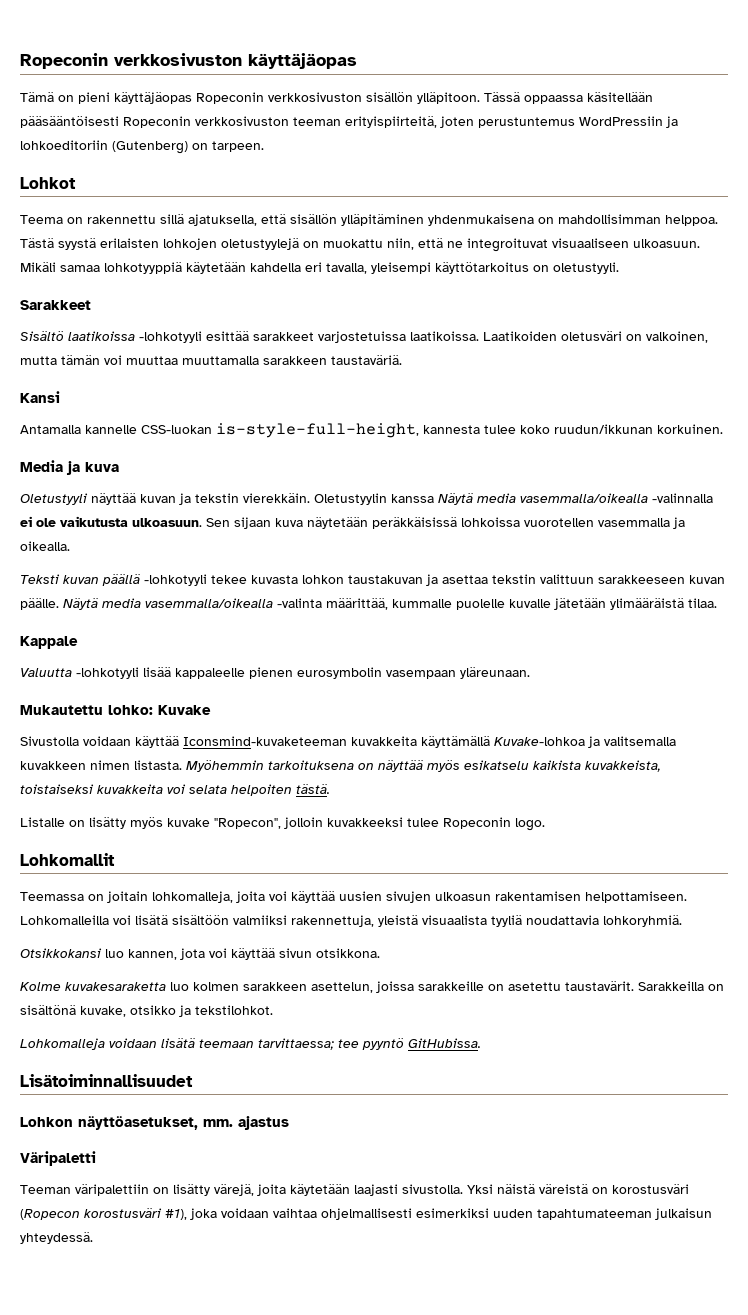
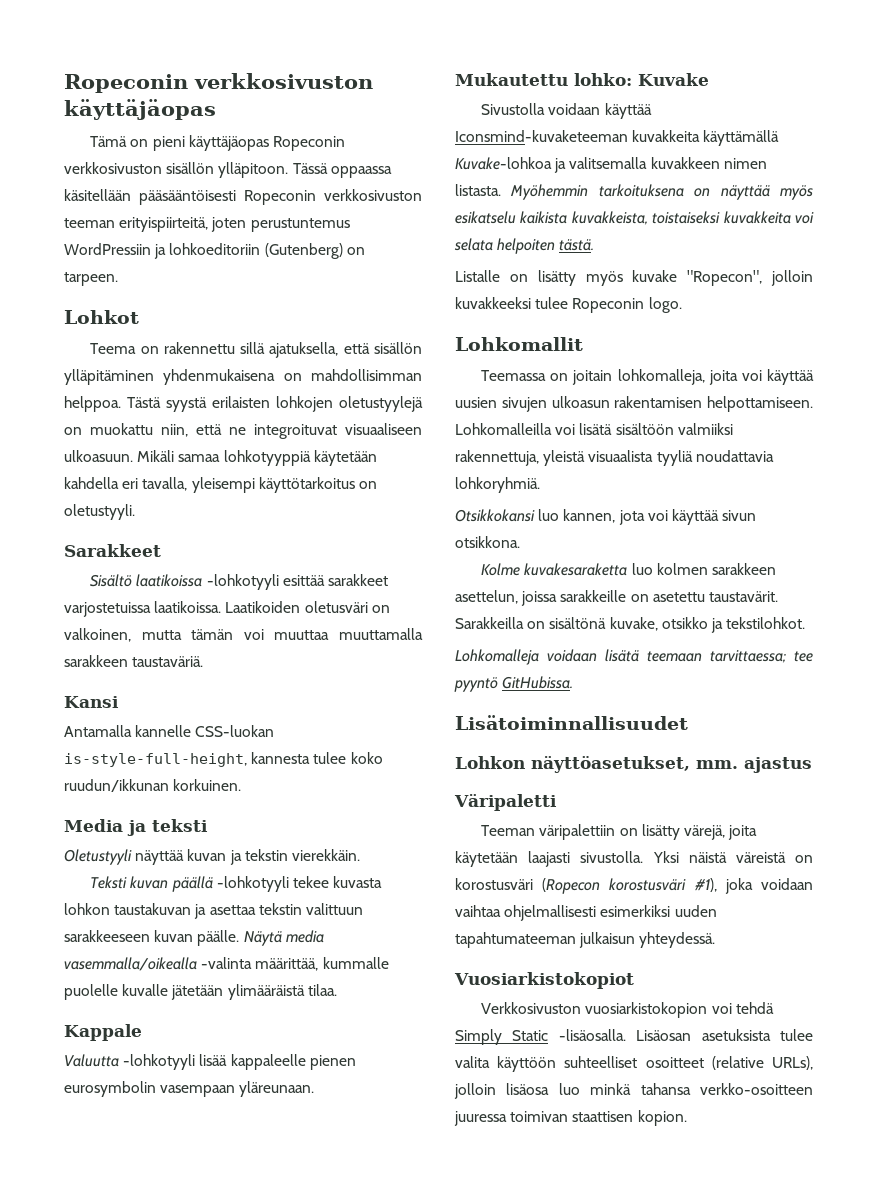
- Media ja kuva
+ Media ja teksti
- Oletustyylin kanssa Näytä media vasemmalla/oikealla -valinnalla ei ole vaikutusta ulkoasuun. Sen sijaan kuva näytetään peräkkäisissä lohkoissa vuorotellen vasemmalla ja oikealla.
+ Vuosiarkistokopiot
+ Verkkosivuston vuosiarkistokopion voi tehdä Simply Static -lisäosalla. Lisäosan asetuksista tulee valita käyttöön suhteelliset osoitteet (relative URLs), jolloin lisäosa luo minkä tahansa verkko-osoitteen juuressa toimivan staattisen kopion.

